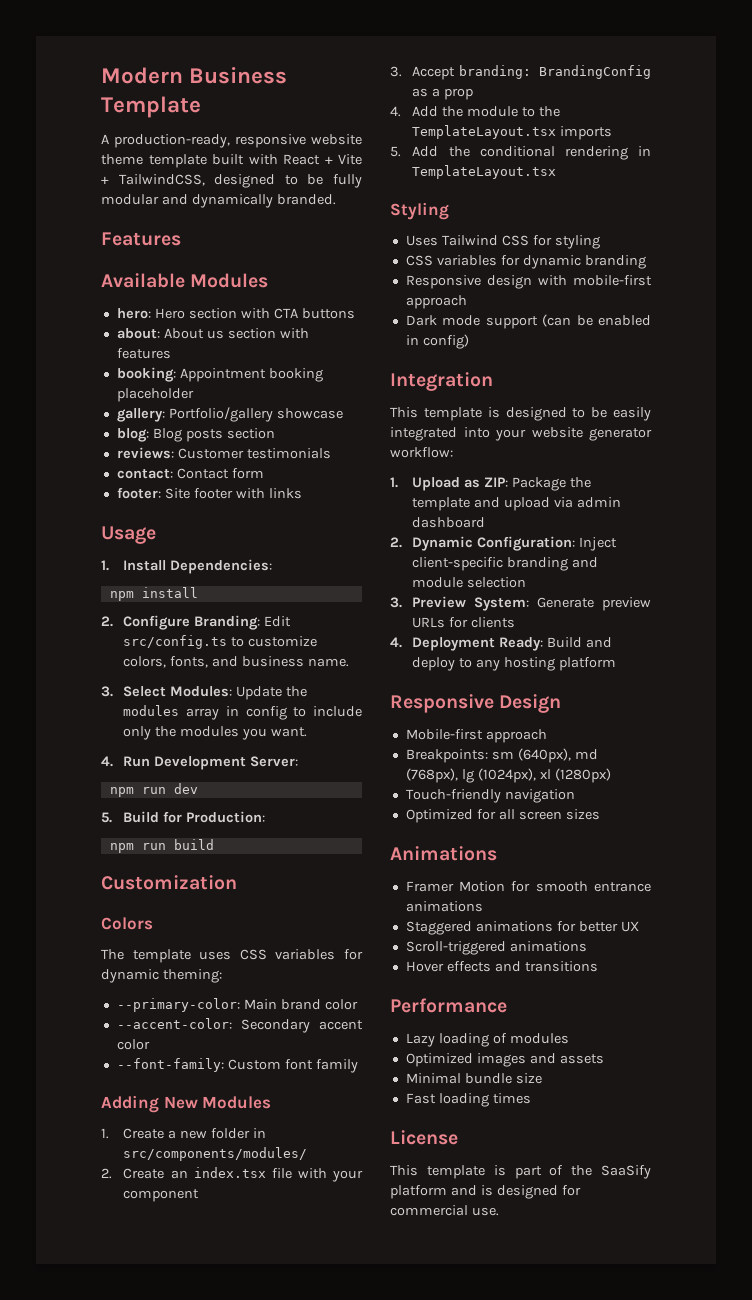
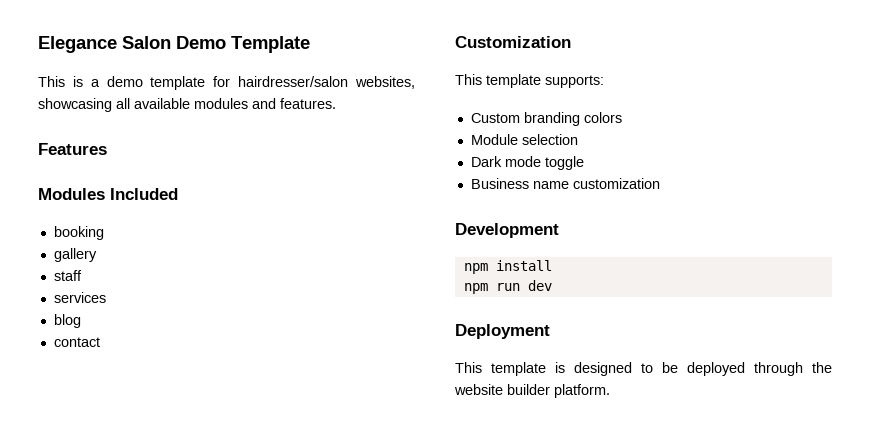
- Modern Business Template
- A production-ready, responsive website theme template built with React + Vite + TailwindCSS, designed to be fully modular and dynamically branded.
+ Elegance Salon Demo Template
+ This is a demo template for hairdresser/salon websites, showcasing all available modules and features.
- Available Modules
- hero: Hero section with CTA buttons
- about: About us section with features
- booking: Appointment booking placeholder
- gallery: Portfolio/gallery showcase
- blog: Blog posts section
- reviews: Customer testimonials
- contact: Contact form
- footer: Site footer with links
- Usage
- 1. Install Dependencies:
+ Modules Included
+ booking
+ gallery
+ staff
+ services
+ blog
+ contact
+ Customization
+ This template supports:
+ Custom branding colors
+ Module selection
+ Dark mode toggle
+ Business name customization
+ Development
  npm install
- 2. Configure Branding: Edit src/config.ts to customize colors, fonts, and business name.
- 3. Select Modules: Update the modules array in config to include only the modules you want.
- 4. Run Development Server:
  npm run dev
- 5. Build for Production:
- npm run build
- Customization
- Colors
- The template uses CSS variables for dynamic theming:
- --primary-color: Main brand color
- --accent-color: Secondary accent color
- --font-family: Custom font family
- Adding New Modules
- 1. Create a new folder in src/components/modules/
- 2. Create an index.tsx file with your component
- 3. Accept branding: BrandingConfig as a prop
- 4. Add the module to the TemplateLayout.tsx imports
- 5. Add the conditional rendering in TemplateLayout.tsx
- Styling
- Uses Tailwind CSS for styling
- CSS variables for dynamic branding
- Responsive design with mobile-first approach
- Dark mode support (can be enabled in config)
- Integration
+ Deployment
- This template is designed to be easily integrated into your website generator workflow:
- 1. Upload as ZIP: Package the template and upload via admin dashboard
- 2. Dynamic Configuration: Inject client-specific branding and module selection
- 3. Preview System: Generate preview URLs for clients
- 4. Deployment Ready: Build and deploy to any hosting platform
- Responsive Design
- Mobile-first approach
- Breakpoints: sm (640px), md (768px), lg (1024px), xl (1280px)
- Touch-friendly navigation
- Optimized for all screen sizes
- Animations
- Framer Motion for smooth entrance animations
- Staggered animations for better UX
- Scroll-triggered animations
- Hover effects and transitions
- Performance
- Lazy loading of modules
- Optimized images and assets
- Minimal bundle size
- Fast loading times
- License
- This template is part of the SaaSify platform and is designed for commercial use.
+ This template is designed to be deployed through the website builder platform.

